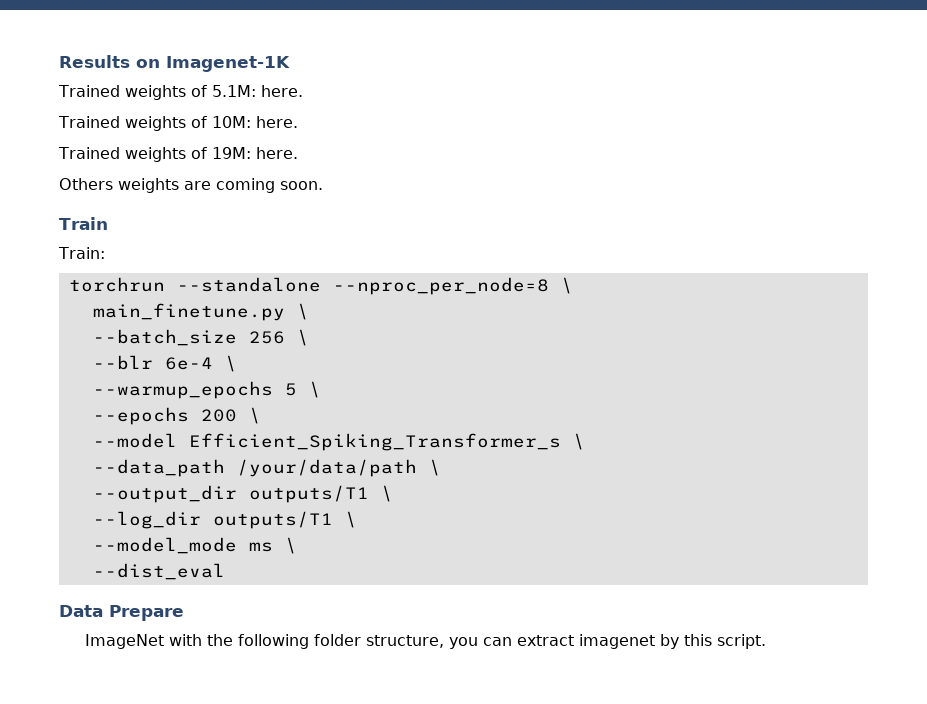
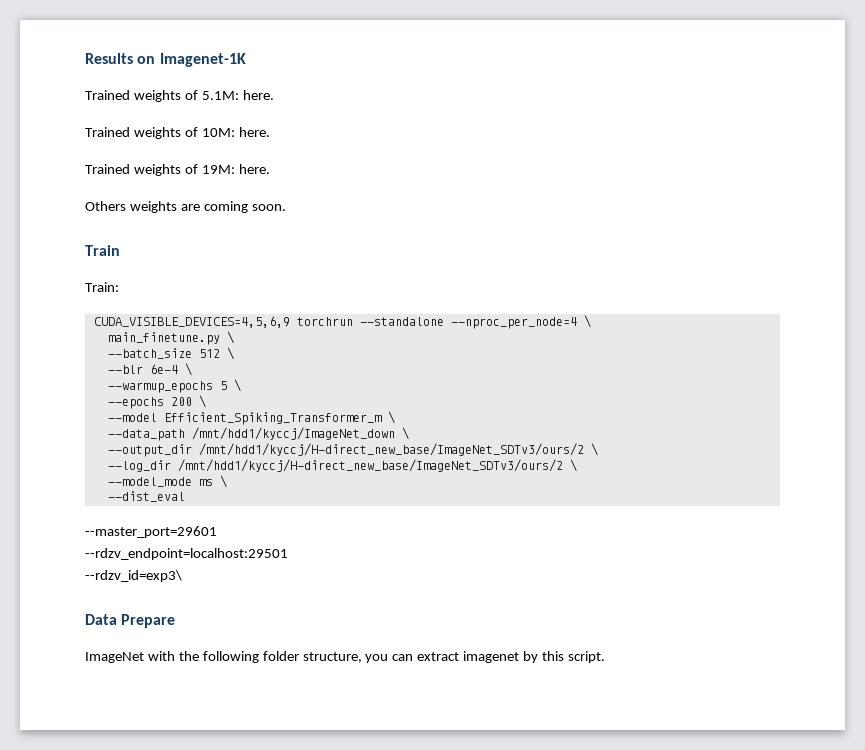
- torchrun --standalone --nproc_per_node=8 \
+ CUDA_VISIBLE_DEVICES=4,5,6,9 torchrun --standalone --nproc_per_node=4 \
- --batch_size 256 \
+ --batch_size 512 \
- --model Efficient_Spiking_Transformer_s \
+ --model Efficient_Spiking_Transformer_m \
- --data_path /your/data/path \
+ --data_path /mnt/hdd1/kyccj/ImageNet_down \
- --output_dir outputs/T1 \
+ --output_dir /mnt/hdd1/kyccj/H-direct_new_base/ImageNet_SDTv3/ours/2 \
- --log_dir outputs/T1 \
+ --log_dir /mnt/hdd1/kyccj/H-direct_new_base/ImageNet_SDTv3/ours/2 \
+ --master_port=29601
+ --rdzv_endpoint=localhost:29501
+ --rdzv_id=exp3\

